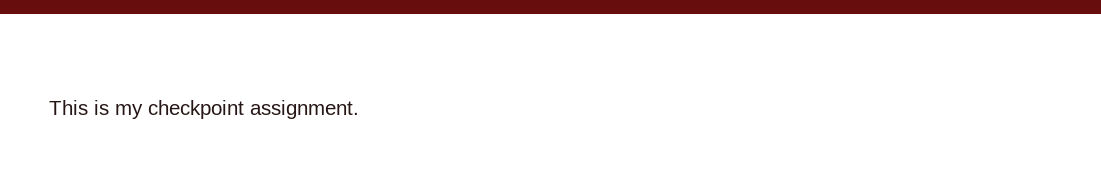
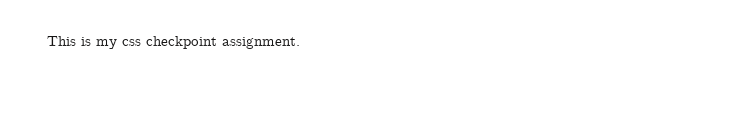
- This is my checkpoint assignment.
+ This is my css checkpoint assignment.

